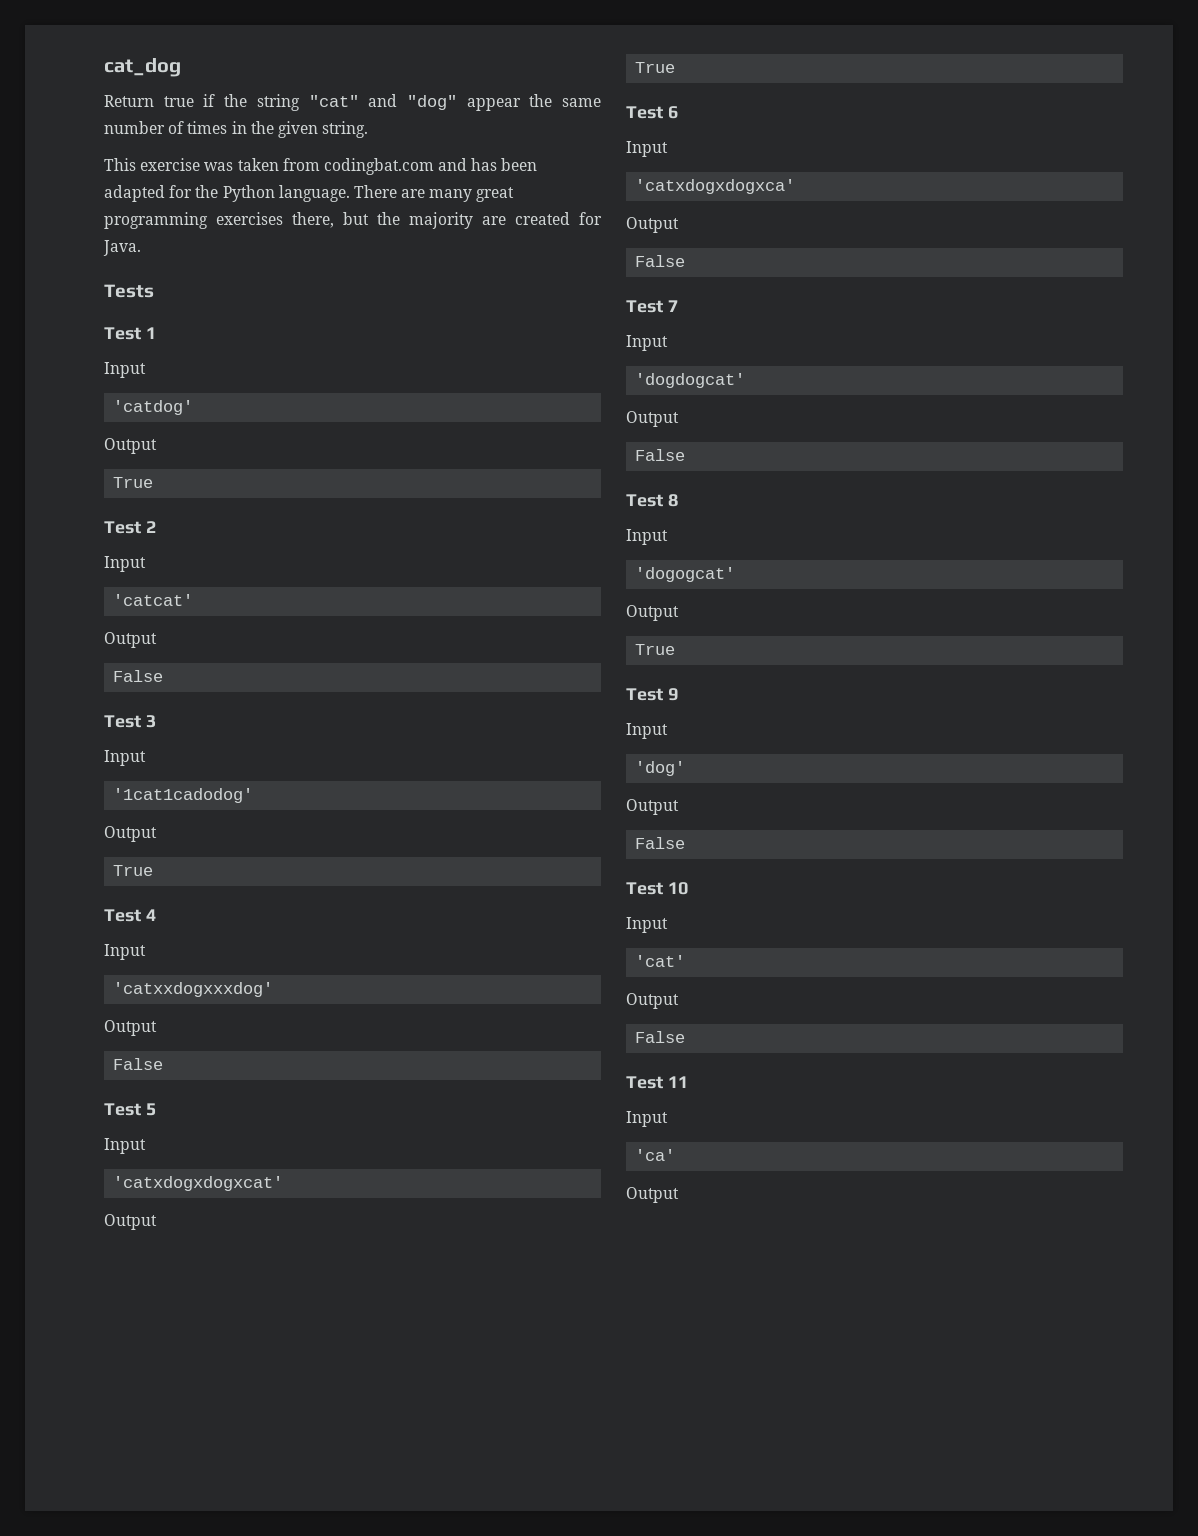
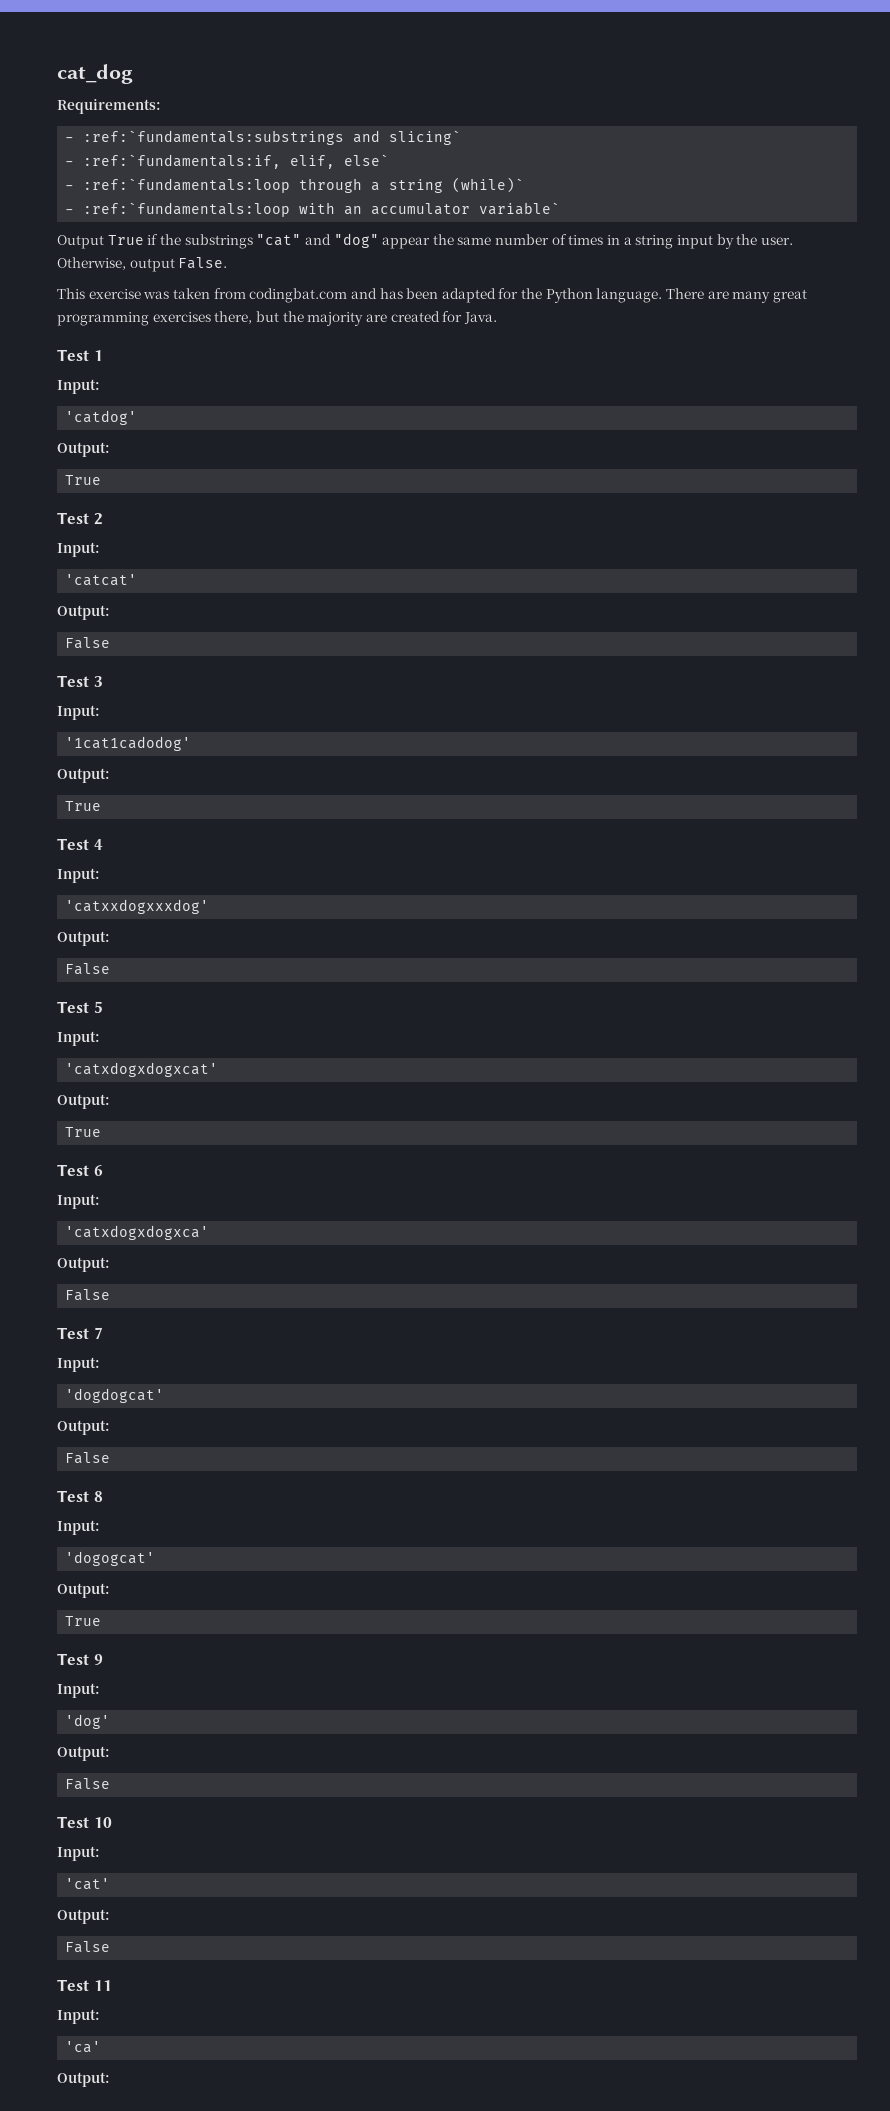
- Return true if the string "cat" and "dog" appear the same number of times in the given string.
+ Requirements:
+ - :ref:`fundamentals:substrings and slicing`
+ - :ref:`fundamentals:if, elif, else`
+ - :ref:`fundamentals:loop through a string (while)`
+ - :ref:`fundamentals:loop with an accumulator variable`
+ Output True if the substrings "cat" and "dog" appear the same number of times in a string input by the user. Otherwise, output False.
- Tests
  Test 1
- Input
+ Input:
  'catdog'
- Output
+ Output:
  Test 2
- Input
+ Input:
  'catcat'
- Output
+ Output:
  Test 3
- Input
+ Input:
  '1cat1cadodog'
- Output
+ Output:
  Test 4
- Input
+ Input:
  'catxxdogxxxdog'
- Output
+ Output:
  Test 5
- Input
+ Input:
  'catxdogxdogxcat'
- Output
+ Output:
  Test 6
- Input
+ Input:
  'catxdogxdogxca'
- Output
+ Output:
  Test 7
- Input
+ Input:
  'dogdogcat'
- Output
+ Output:
  Test 8
- Input
+ Input:
  'dogogcat'
- Output
+ Output:
  Test 9
- Input
+ Input:
  'dog'
- Output
+ Output:
  Test 10
- Input
+ Input:
  'cat'
- Output
+ Output:
  Test 11
- Input
+ Input:
  'ca'
- Output
+ Output:

